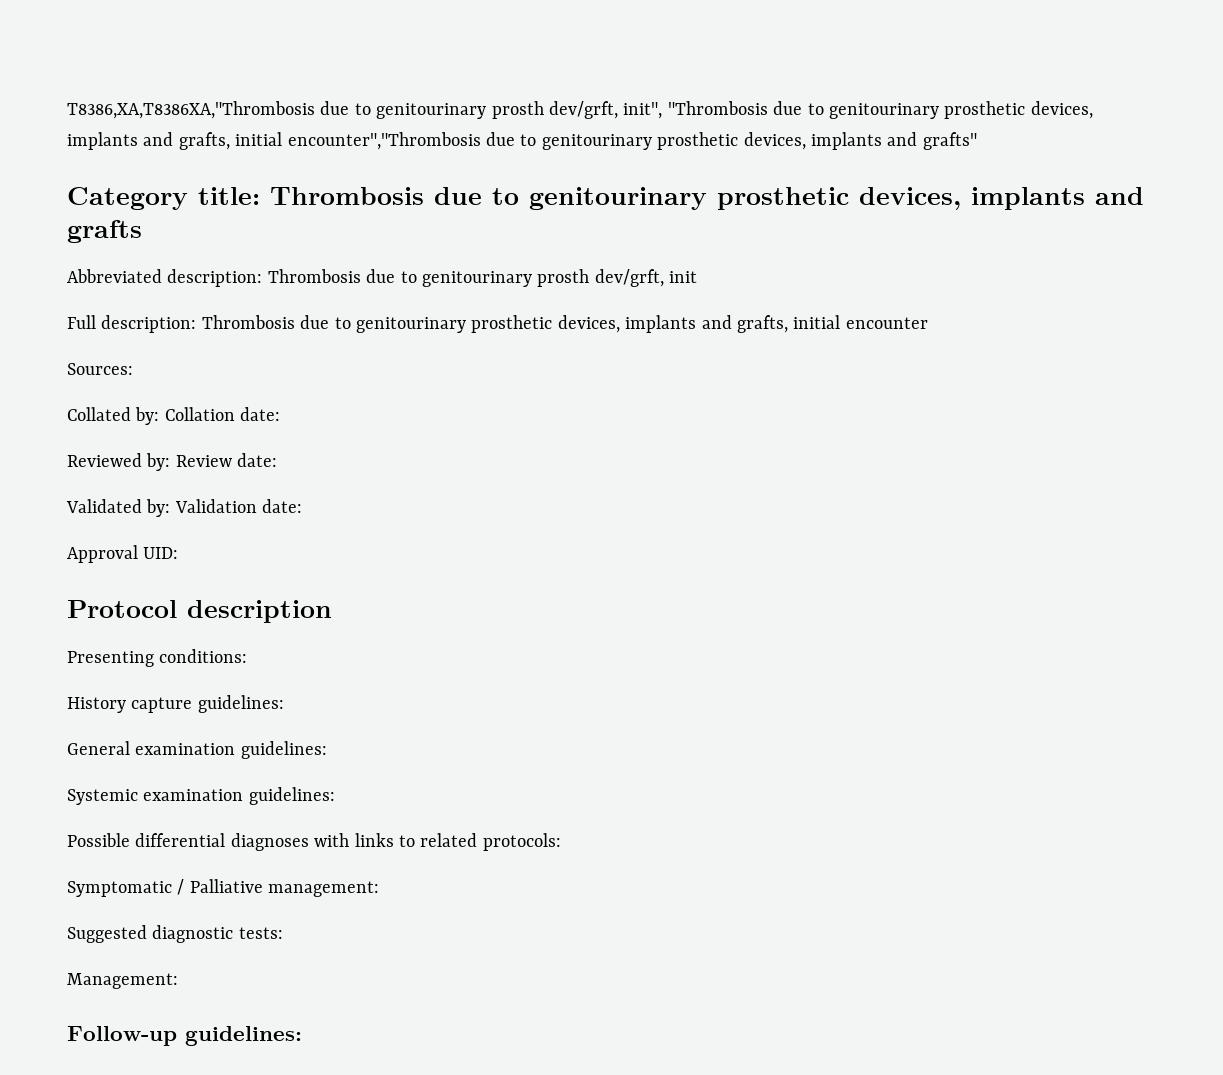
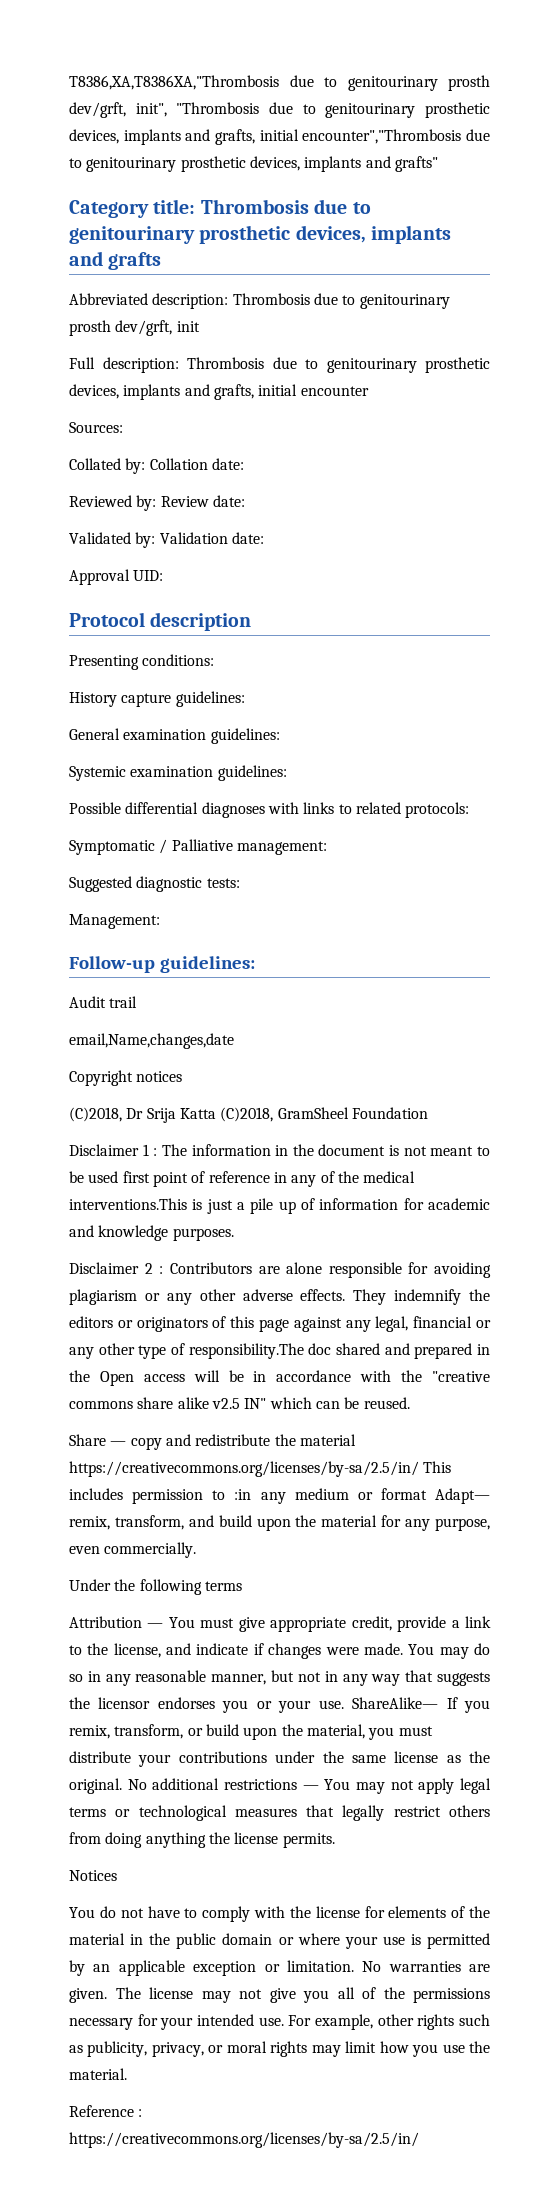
+ Audit trail
+ email,Name,changes,date
+ Copyright notices
+ (C)2018, Dr Srija Katta (C)2018, GramSheel Foundation
+ Disclaimer 1 : The information in the document is not meant to be used first point of reference in any of the medical interventions.This is just a pile up of information for academic and knowledge purposes.
+ Disclaimer 2 : Contributors are alone responsible for avoiding plagiarism or any other adverse effects. They indemnify the editors or originators of this page against any legal, financial or any other type of responsibility.The doc shared and prepared in the Open access will be in accordance with the "creative commons share alike v2.5 IN" which can be reused.
+ Share — copy and redistribute the material https://creativecommons.org/licenses/by-sa/2.5/in/ This includes permission to :in any medium or format Adapt— remix, transform, and build upon the material for any purpose, even commercially.
+ Under the following terms
+ Attribution — You must give appropriate credit, provide a link to the license, and indicate if changes were made. You may do so in any reasonable manner, but not in any way that suggests the licensor endorses you or your use. ShareAlike— If you remix, transform, or build upon the material, you must distribute your contributions under the same license as the original. No additional restrictions — You may not apply legal terms or technological measures that legally restrict others from doing anything the license permits.
+ Notices
+ You do not have to comply with the license for elements of the material in the public domain or where your use is permitted by an applicable exception or limitation. No warranties are given. The license may not give you all of the permissions necessary for your intended use. For example, other rights such as publicity, privacy, or moral rights may limit how you use the material.
+ Reference : https://creativecommons.org/licenses/by-sa/2.5/in/

